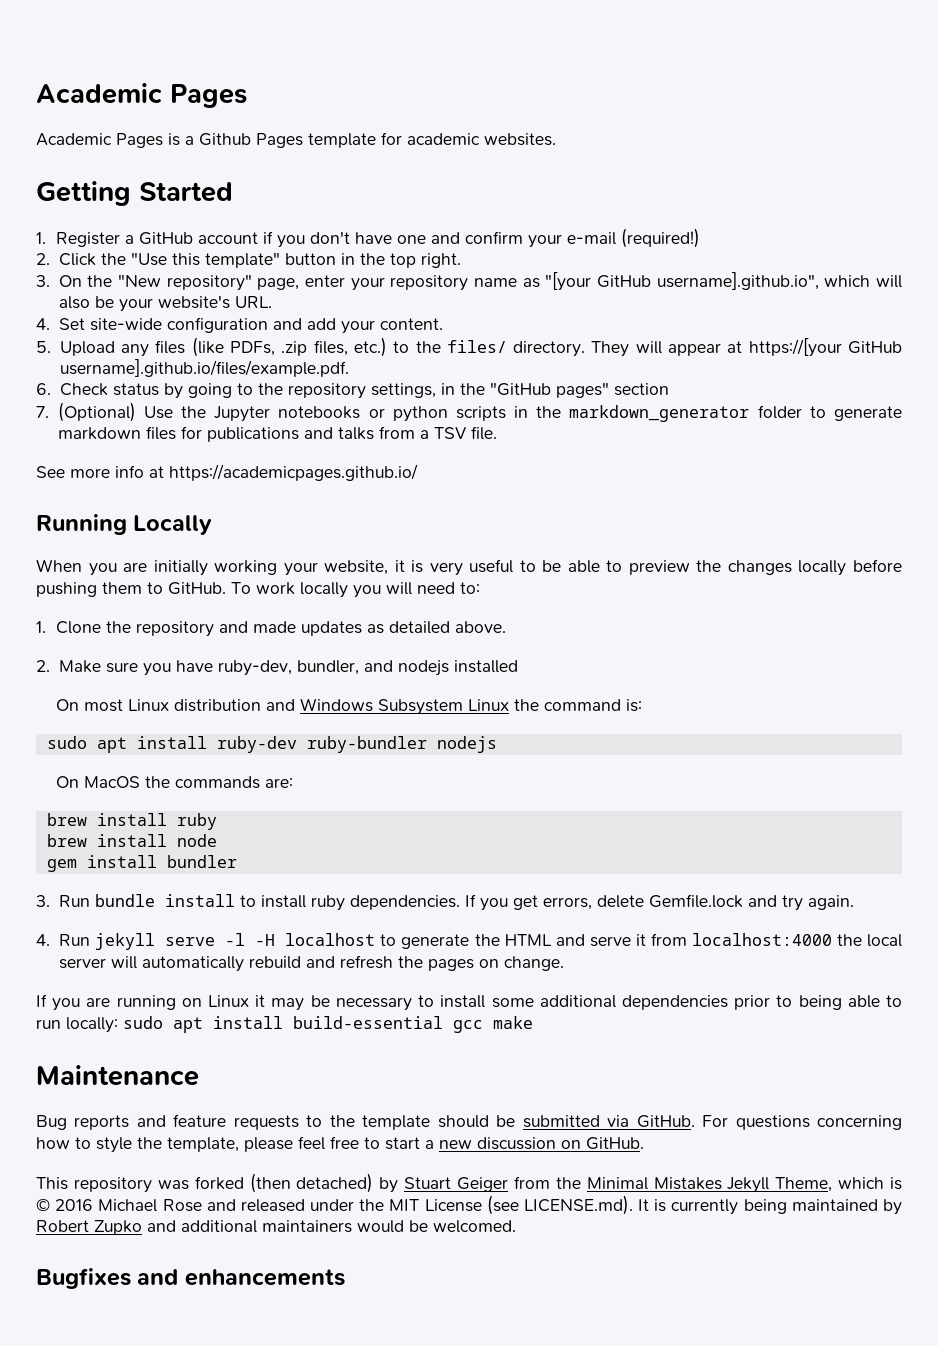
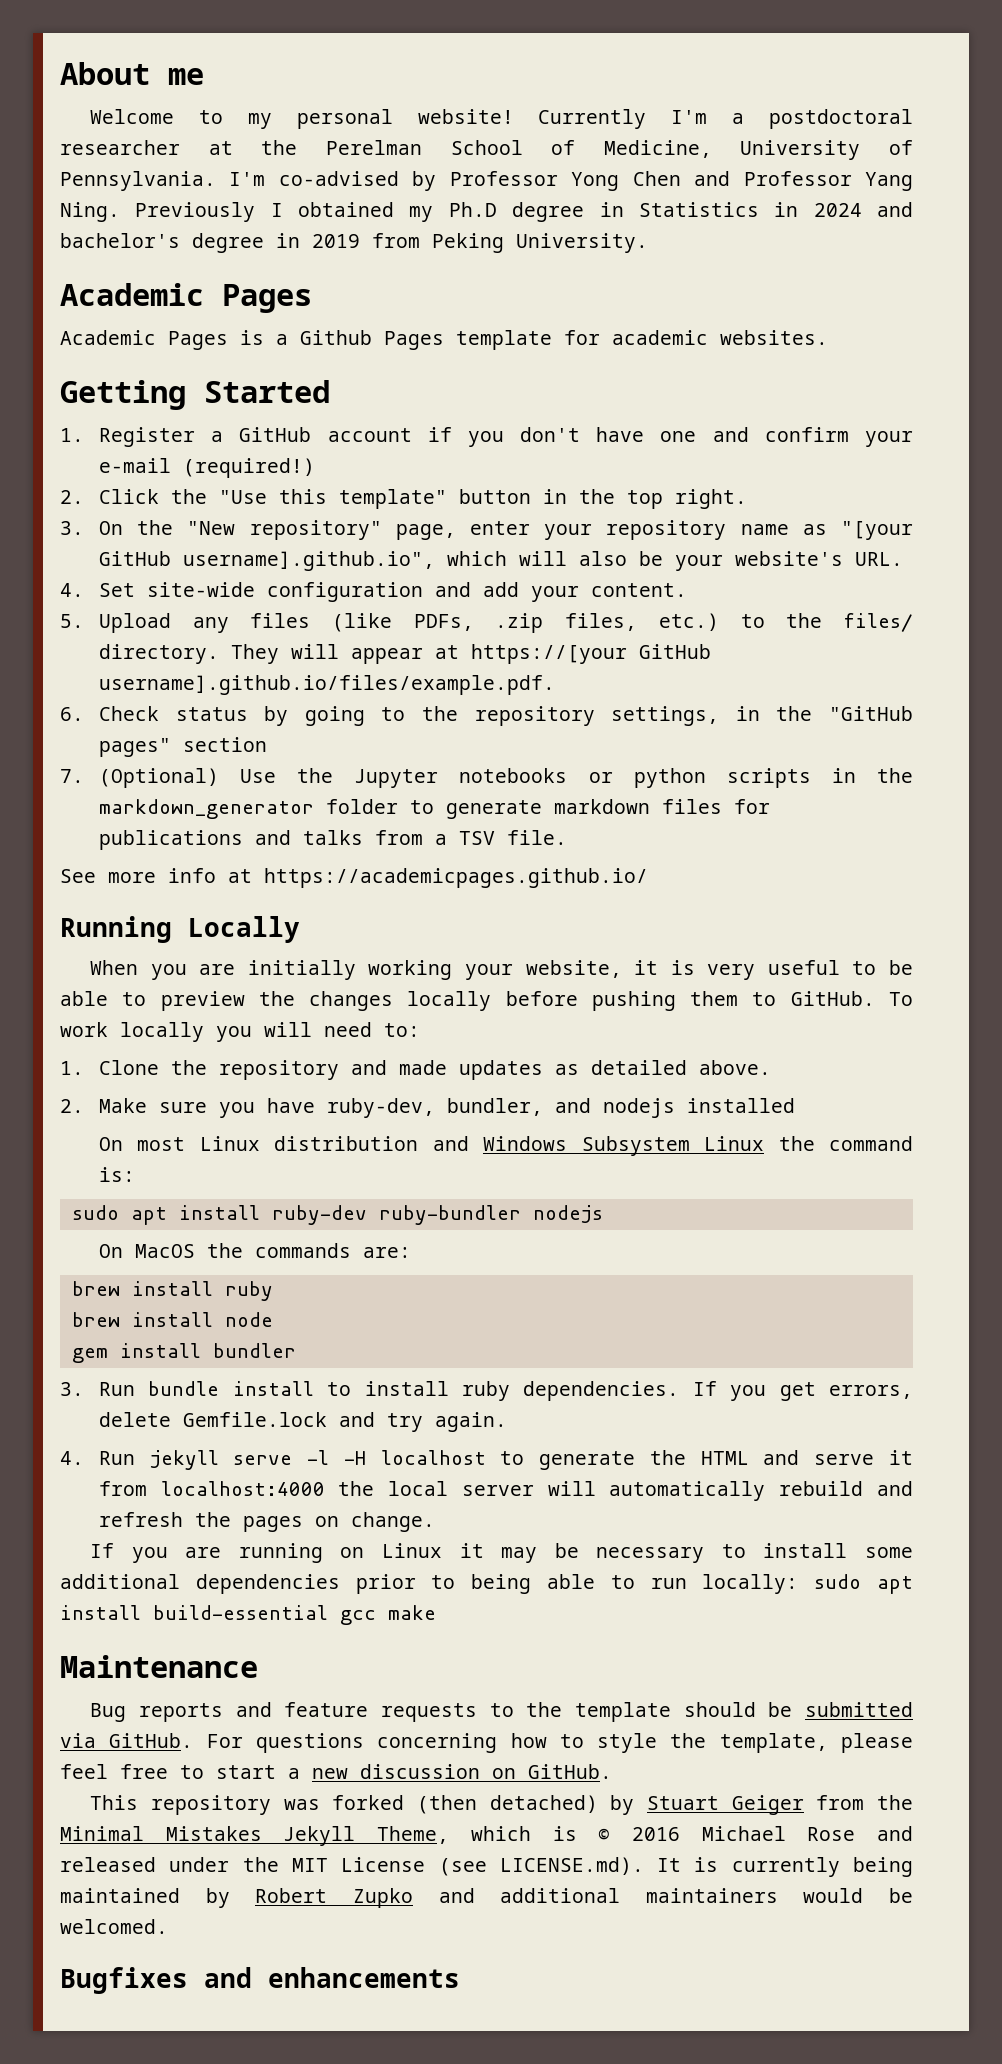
+ About me
+ Welcome to my personal website! Currently I'm a postdoctoral researcher at the Perelman School of Medicine, University of Pennsylvania. I'm co-advised by Professor Yong Chen and Professor Yang Ning. Previously I obtained my Ph.D degree in Statistics in 2024 and bachelor's degree in 2019 from Peking University.

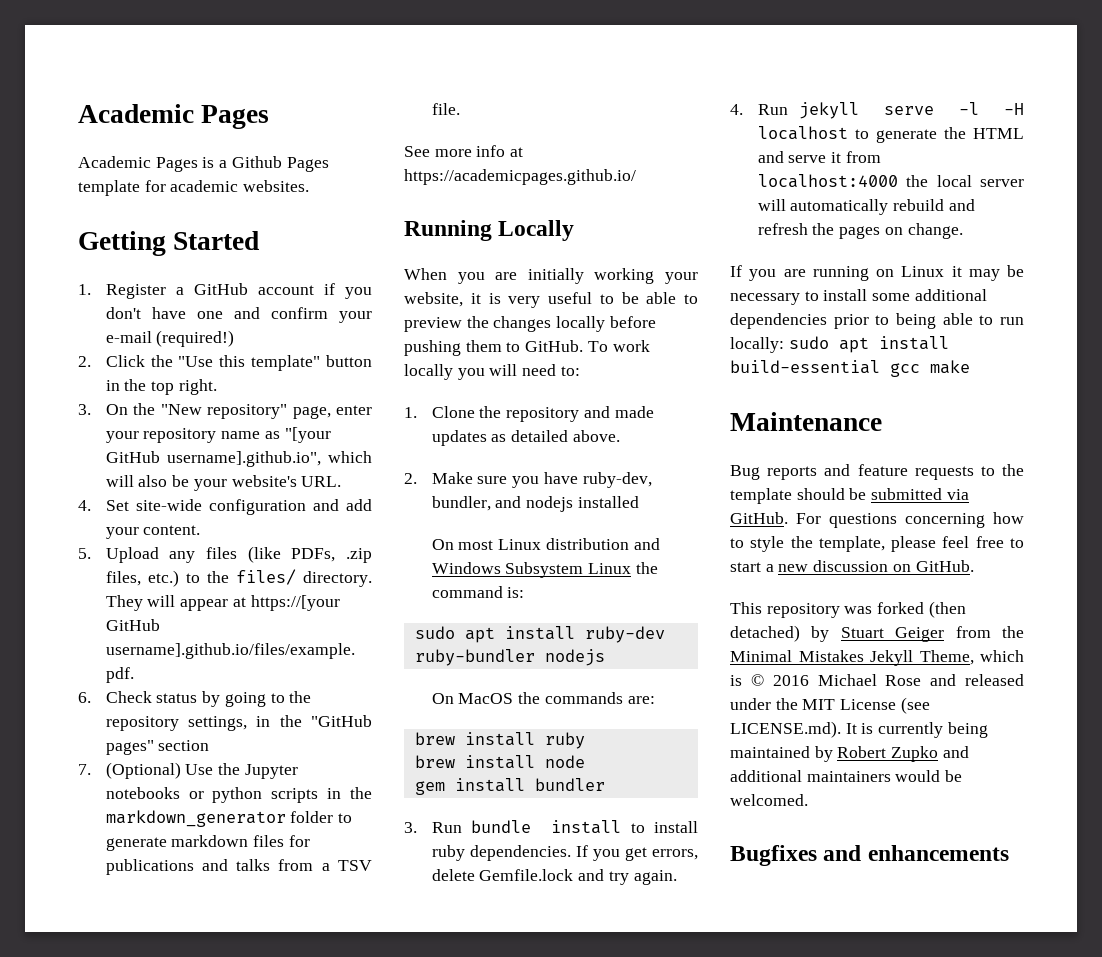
- About me
- Welcome to my personal website! Currently I'm a postdoctoral researcher at the Perelman School of Medicine, University of Pennsylvania. I'm co-advised by Professor Yong Chen and Professor Yang Ning. Previously I obtained my Ph.D degree in Statistics in 2024 and bachelor's degree in 2019 from Peking University.

